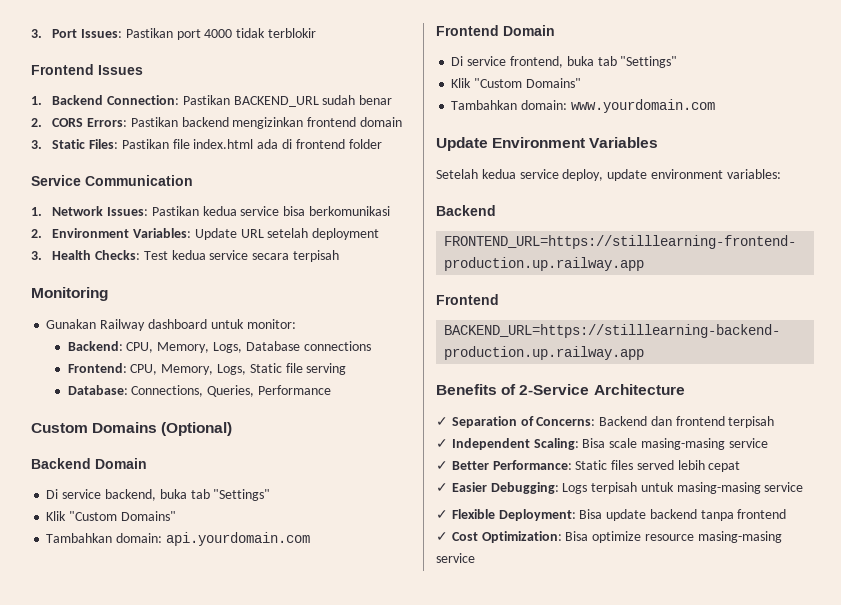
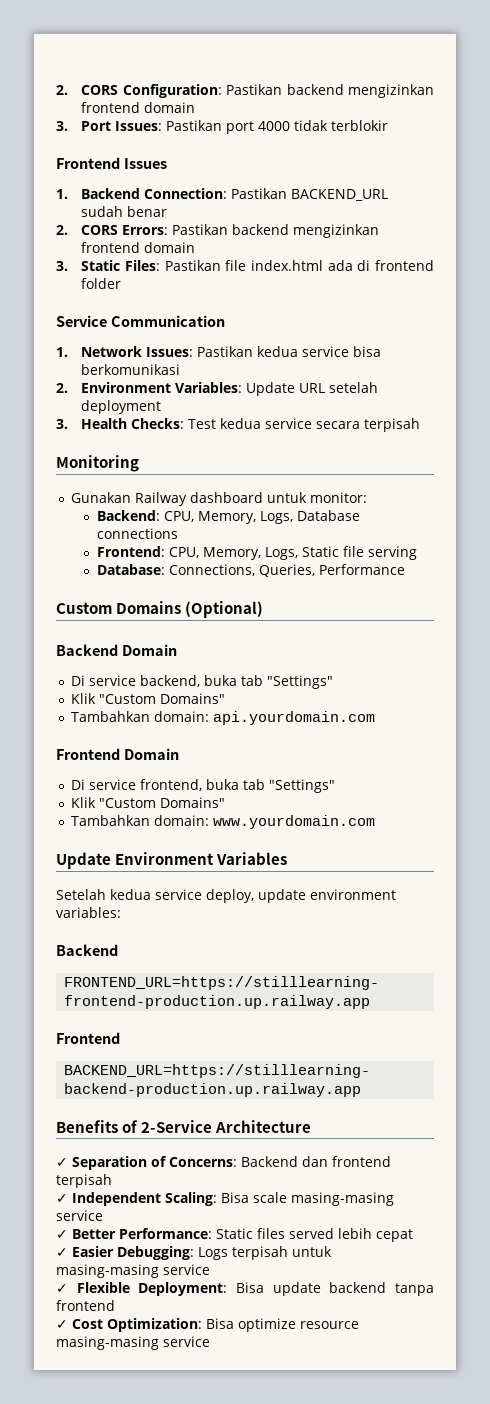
+ 2. CORS Configuration: Pastikan backend mengizinkan frontend domain

